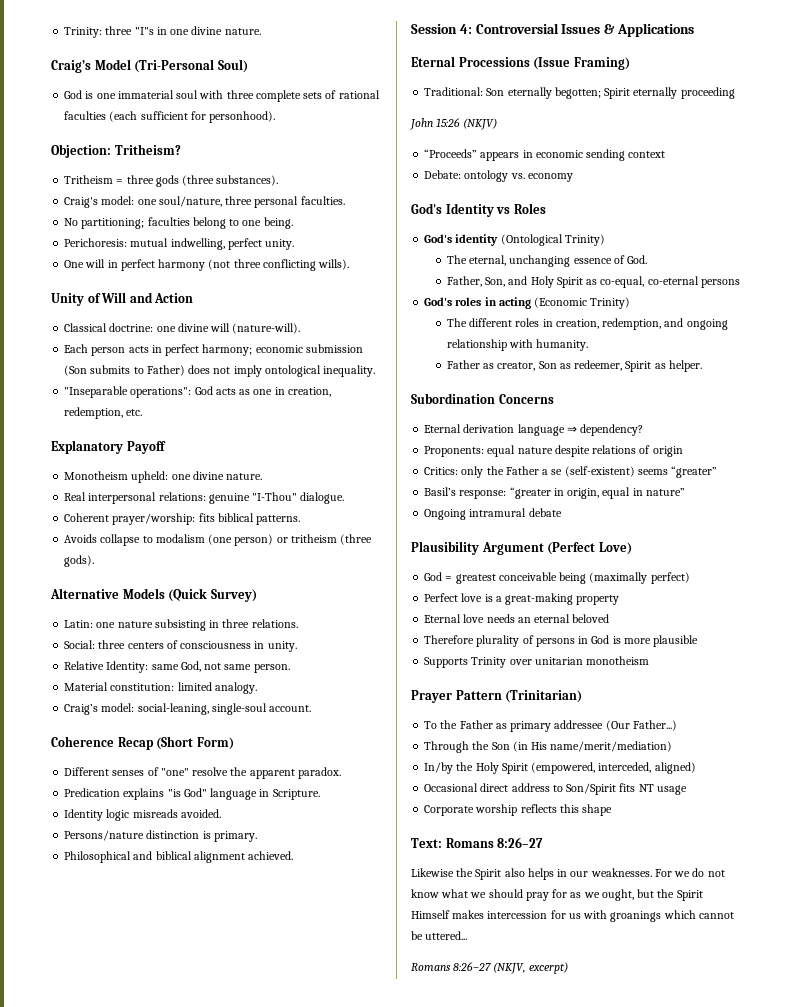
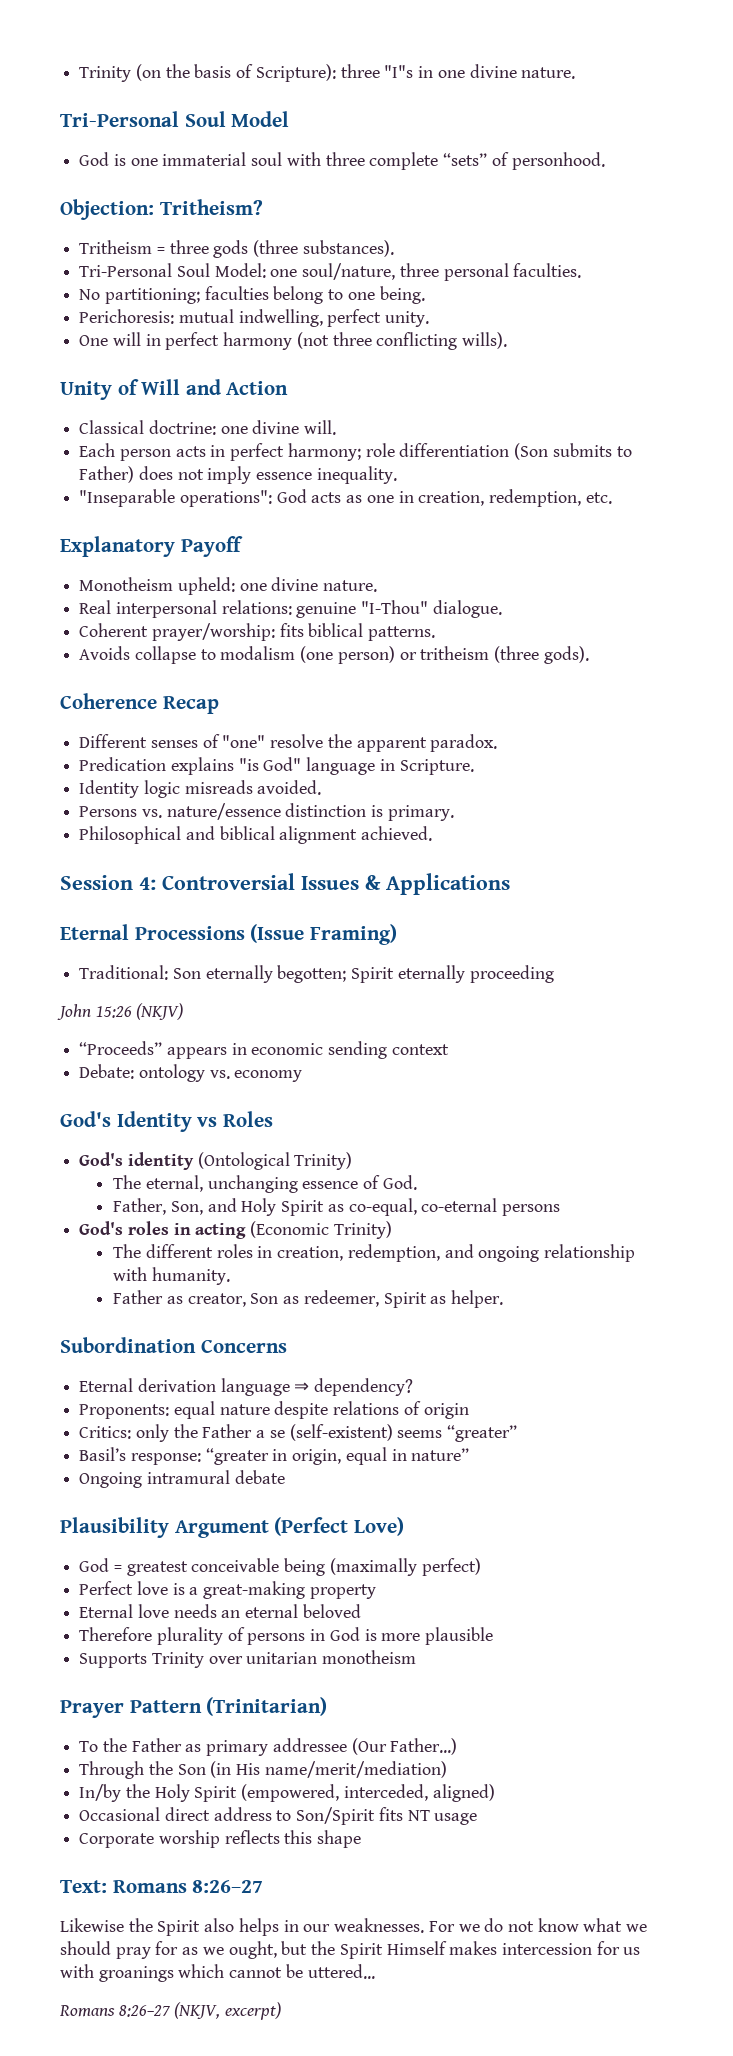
- Trinity: three "I"s in one divine nature.
+ Trinity (on the basis of Scripture): three "I"s in one divine nature.
- Craig’s Model (Tri-Personal Soul)
+ Tri-Personal Soul Model
- God is one immaterial soul with three complete sets of rational faculties (each sufficient for personhood).
+ God is one immaterial soul with three complete “sets” of personhood.
- Craig's model: one soul/nature, three personal faculties.
+ Tri-Personal Soul Model: one soul/nature, three personal faculties.
- Classical doctrine: one divine will (nature-will).
+ Classical doctrine: one divine will.
- Each person acts in perfect harmony; economic submission (Son submits to Father) does not imply ontological inequality.
+ Each person acts in perfect harmony; role differentiation (Son submits to Father) does not imply essence inequality.
- Alternative Models (Quick Survey)
- Latin: one nature subsisting in three relations.
- Social: three centers of consciousness in unity.
- Relative Identity: same God, not same person.
- Material constitution: limited analogy.
- Craig’s model: social-leaning, single-soul account.
- Coherence Recap (Short Form)
+ Coherence Recap
- Persons/nature distinction is primary.
+ Persons vs. nature/essence distinction is primary.

